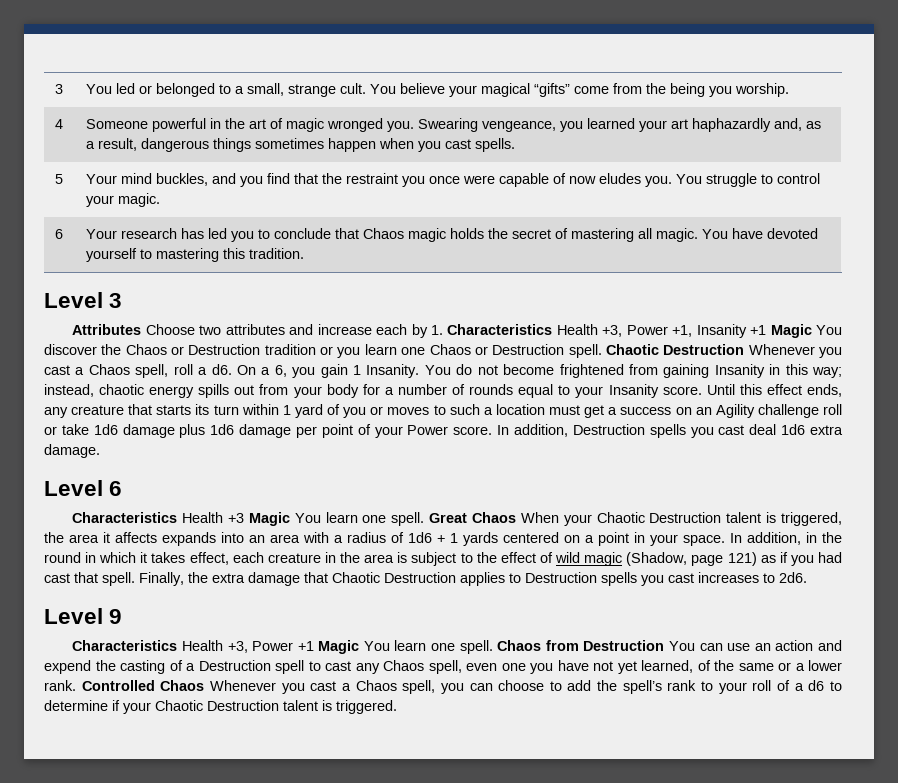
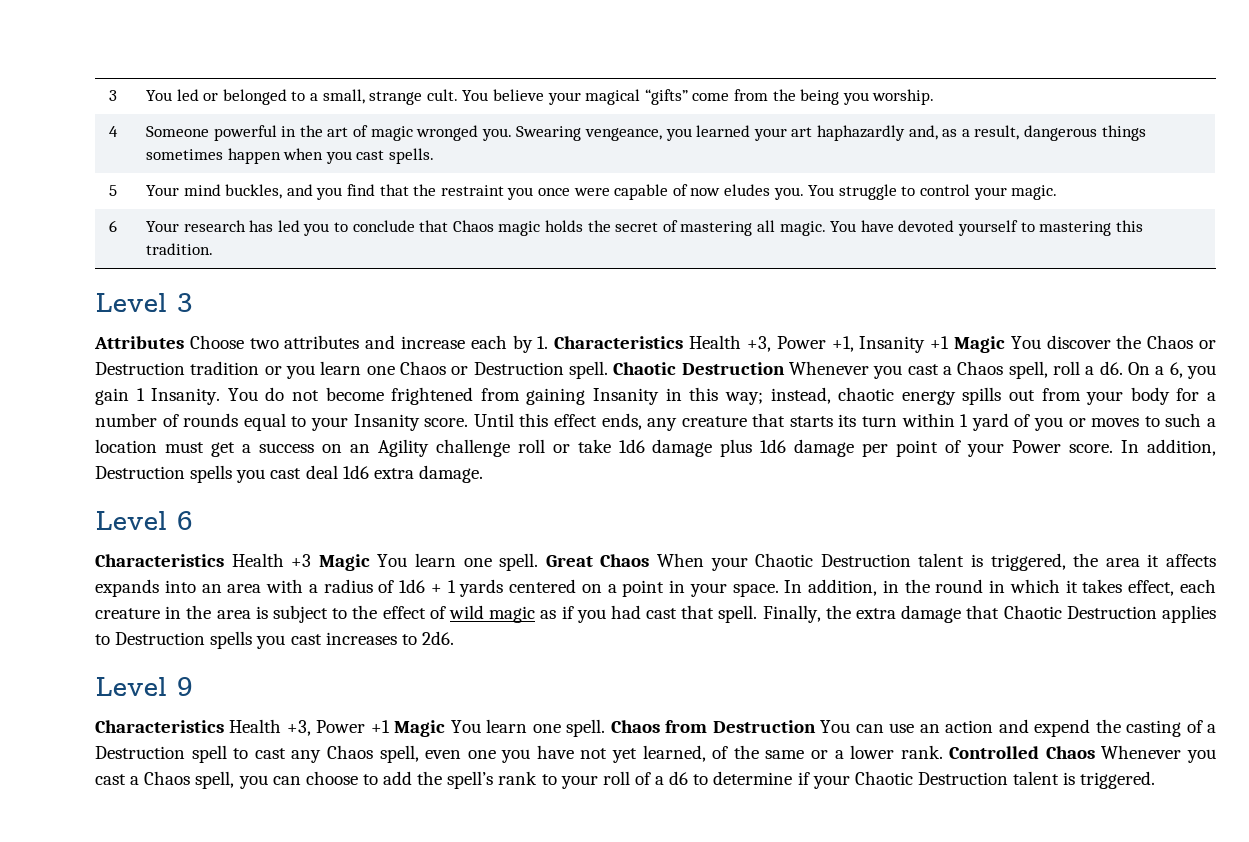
- In addition, in the round in which it takes effect, each creature in the area is subject to the effect of wild magic (Shadow, page 121) as if you had cast that spell.
+ In addition, in the round in which it takes effect, each creature in the area is subject to the effect of wild magic as if you had cast that spell.

